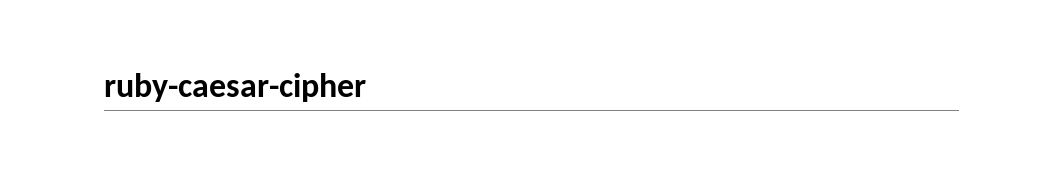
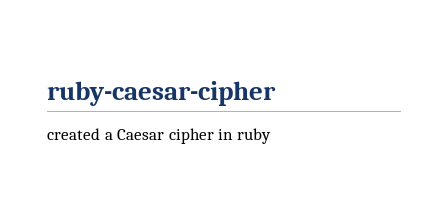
+ created a Caesar cipher in ruby

